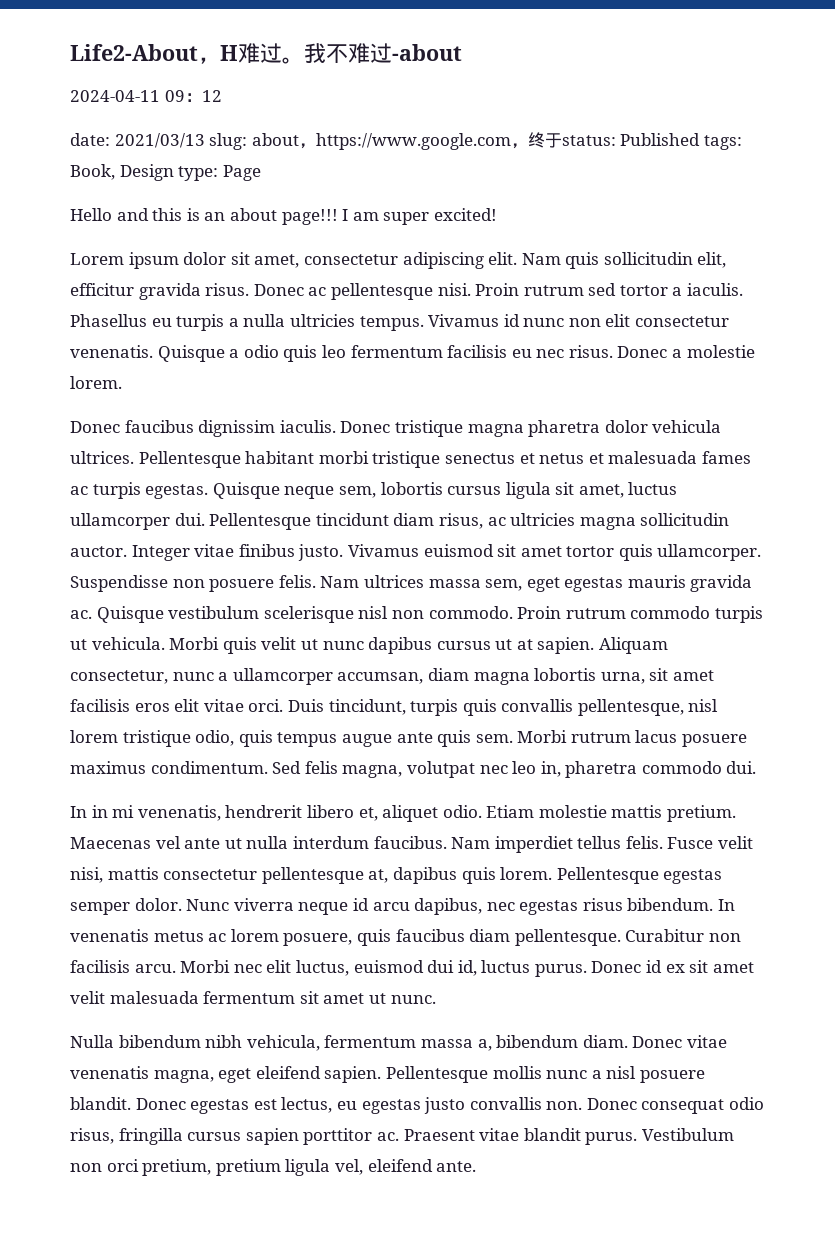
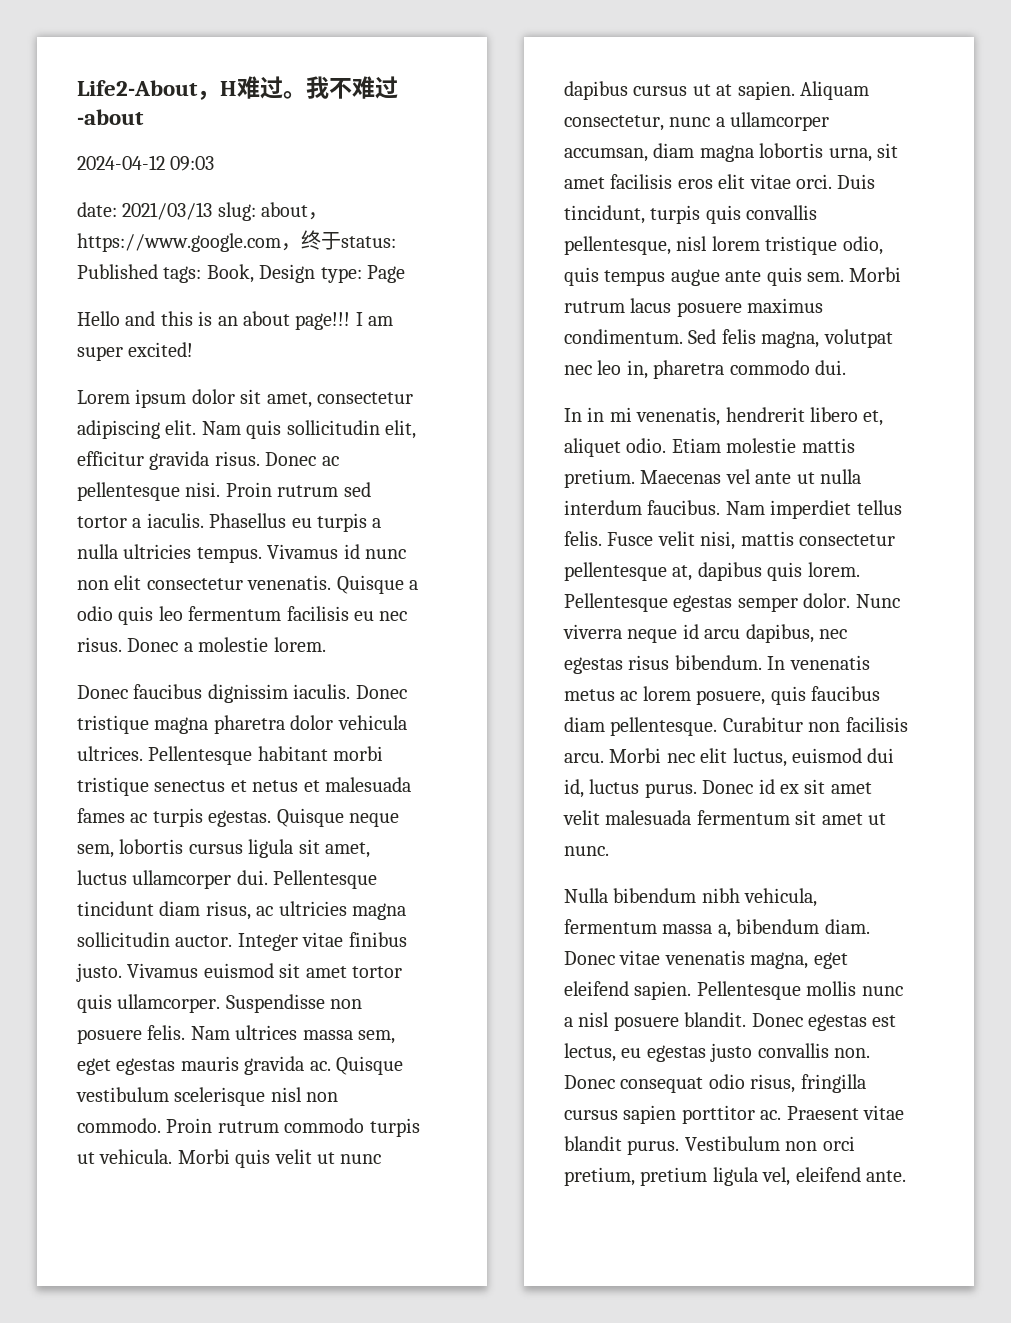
- 2024-04-11 09：12
+ 2024-04-12 09:03

